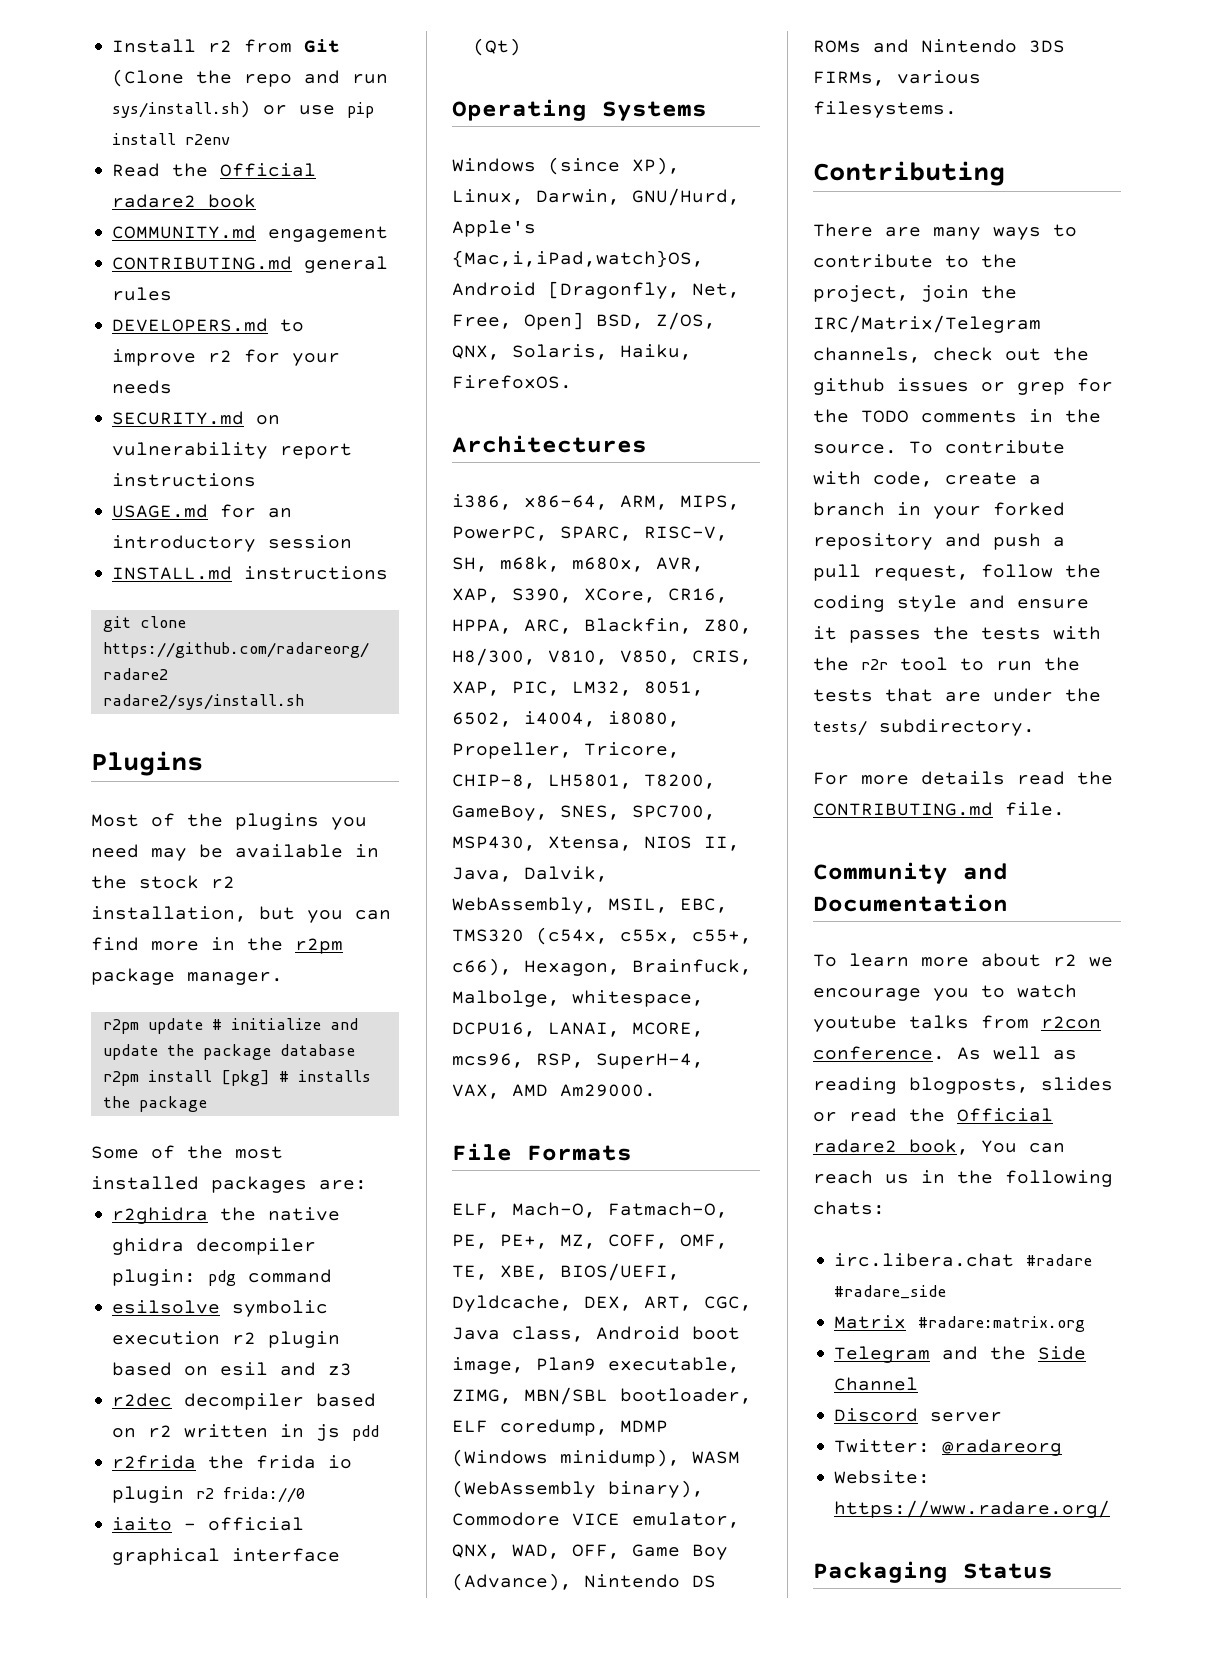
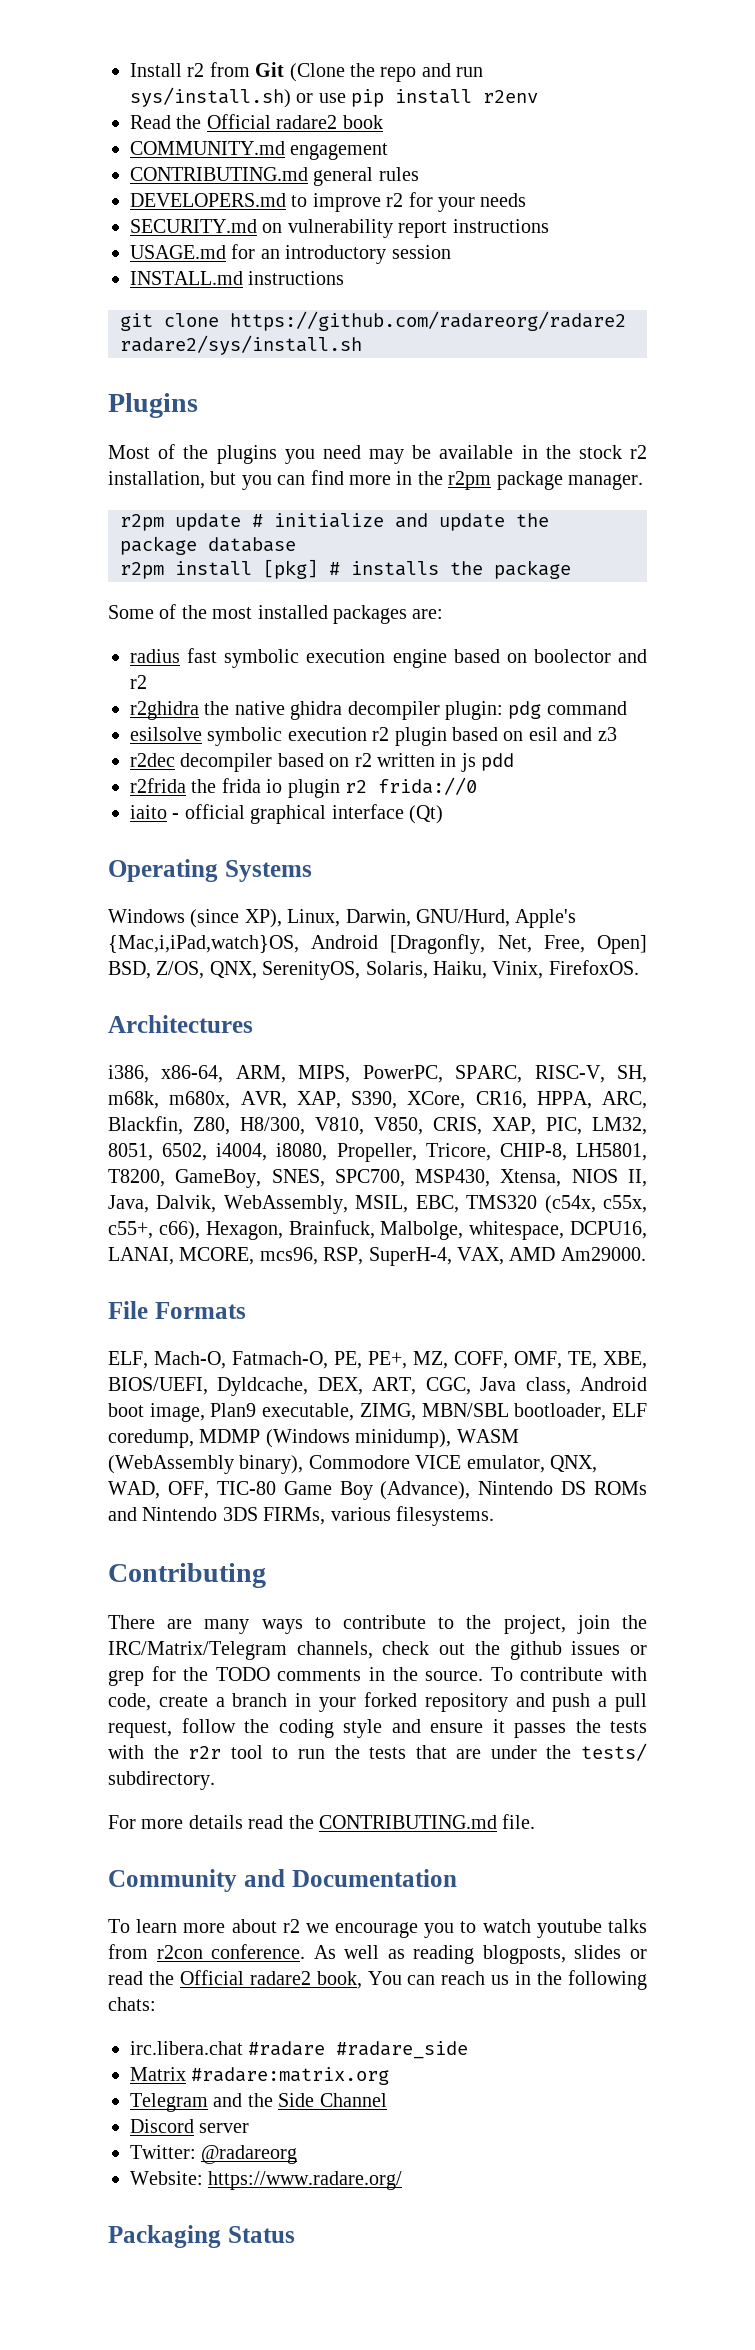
+ radius fast symbolic execution engine based on boolector and r2
- Windows (since XP), Linux, Darwin, GNU/Hurd, Apple's {Mac,i,iPad,watch}OS, Android [Dragonfly, Net, Free, Open] BSD, Z/OS, QNX, Solaris, Haiku, FirefoxOS.
+ Windows (since XP), Linux, Darwin, GNU/Hurd, Apple's {Mac,i,iPad,watch}OS, Android [Dragonfly, Net, Free, Open] BSD, Z/OS, QNX, SerenityOS, Solaris, Haiku, Vinix, FirefoxOS.
- ELF, Mach-O, Fatmach-O, PE, PE+, MZ, COFF, OMF, TE, XBE, BIOS/UEFI, Dyldcache, DEX, ART, CGC, Java class, Android boot image, Plan9 executable, ZIMG, MBN/SBL bootloader, ELF coredump, MDMP (Windows minidump), WASM (WebAssembly binary), Commodore VICE emulator, QNX, WAD, OFF, Game Boy (Advance), Nintendo DS ROMs and Nintendo 3DS FIRMs, various filesystems.
+ ELF, Mach-O, Fatmach-O, PE, PE+, MZ, COFF, OMF, TE, XBE, BIOS/UEFI, Dyldcache, DEX, ART, CGC, Java class, Android boot image, Plan9 executable, ZIMG, MBN/SBL bootloader, ELF coredump, MDMP (Windows minidump), WASM (WebAssembly binary), Commodore VICE emulator, QNX, WAD, OFF, TIC-80 Game Boy (Advance), Nintendo DS ROMs and Nintendo 3DS FIRMs, various filesystems.

